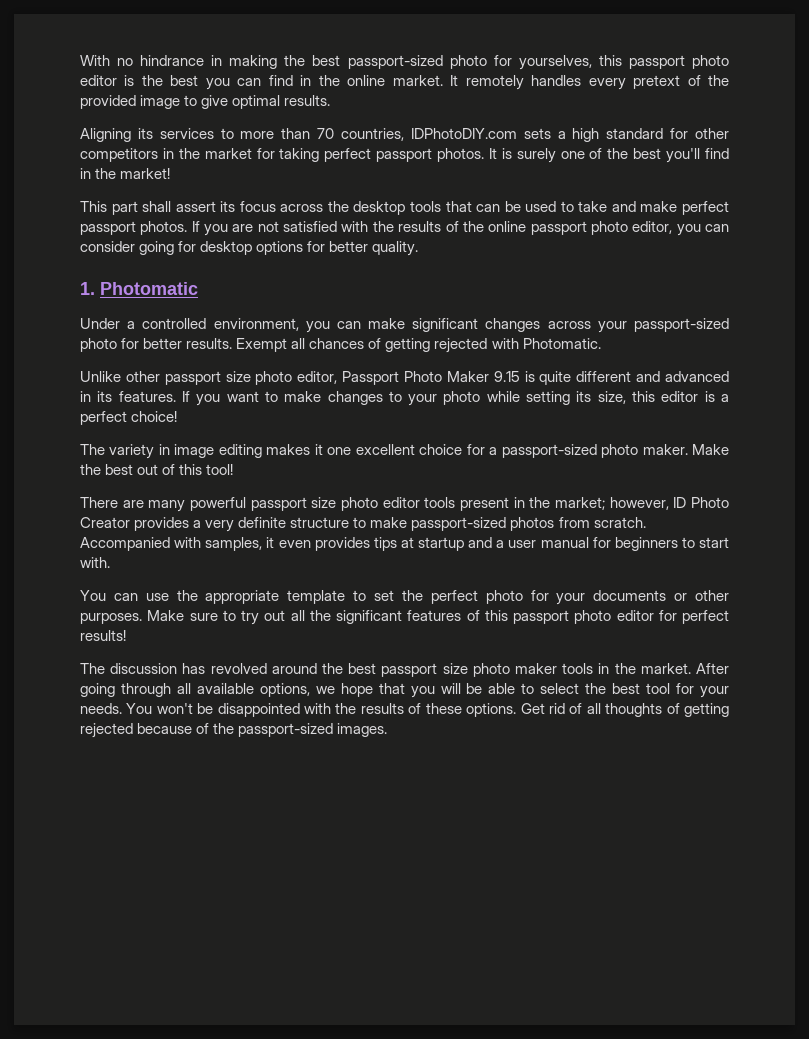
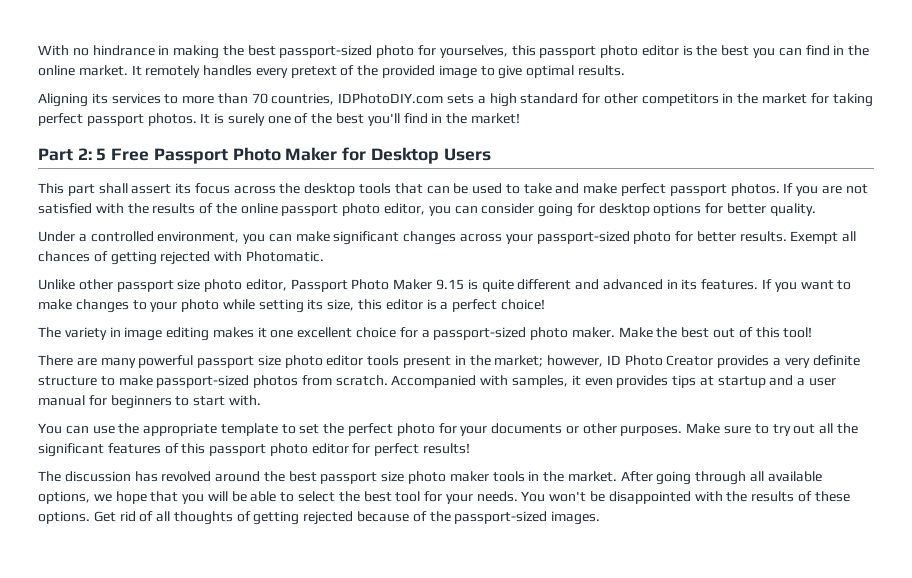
+ Part 2: 5 Free Passport Photo Maker for Desktop Users
- 1. Photomatic

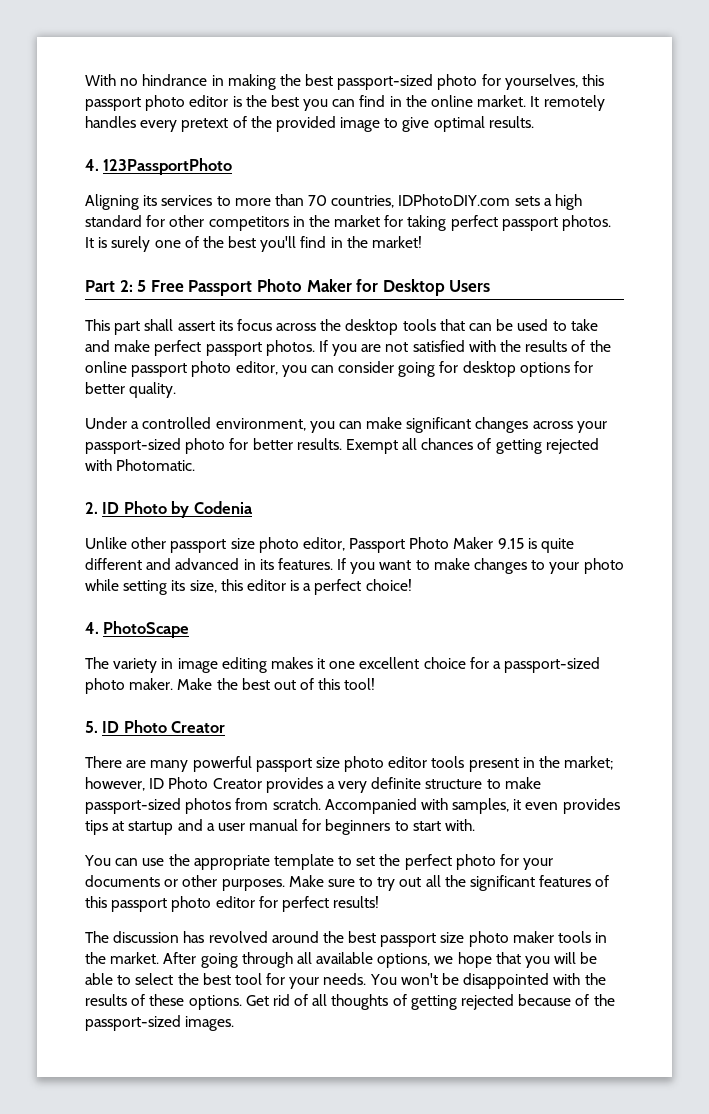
+ 4. 123PassportPhoto
+ 2. ID Photo by Codenia
+ 4. PhotoScape
+ 5. ID Photo Creator

